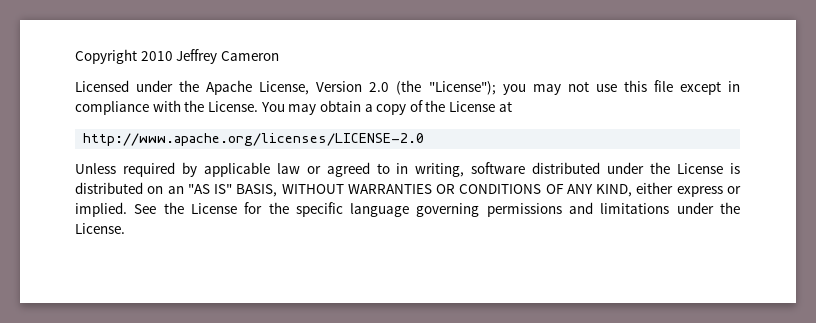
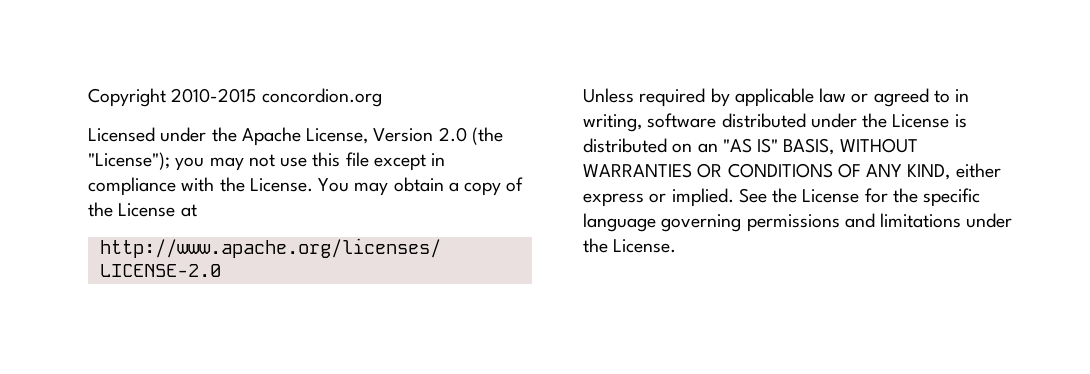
- Copyright 2010 Jeffrey Cameron
+ Copyright 2010-2015 concordion.org

